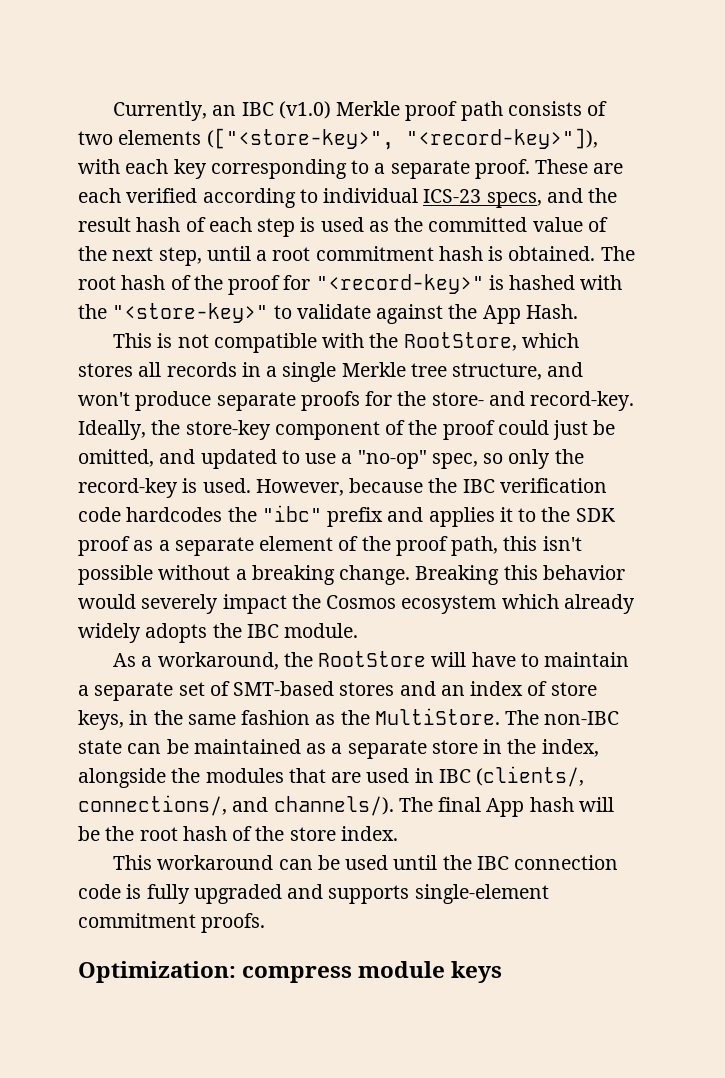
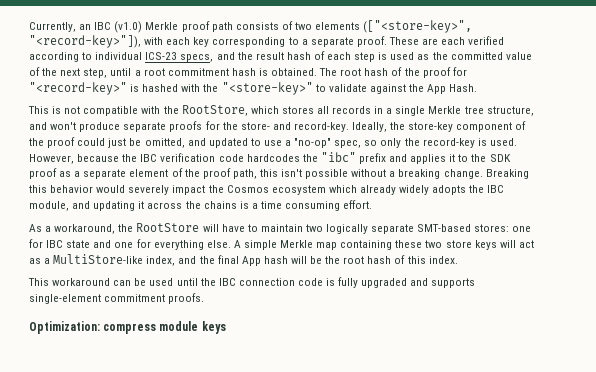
- Breaking this behavior would severely impact the Cosmos ecosystem which already widely adopts the IBC module.
+ Breaking this behavior would severely impact the Cosmos ecosystem which already widely adopts the IBC module, and updating it across the chains is a time consuming effort.
- As a workaround, the RootStore will have to maintain a separate set of SMT-based stores and an index of store keys, in the same fashion as the MultiStore. The non-IBC state can be maintained as a separate store in the index, alongside the modules that are used in IBC (clients/, connections/, and channels/). The final App hash will be the root hash of the store index.
+ As a workaround, the RootStore will have to maintain two logically separate SMT-based stores: one for IBC state and one for everything else. A simple Merkle map containing these two store keys will act as a MultiStore-like index, and the final App hash will be the root hash of this index.

